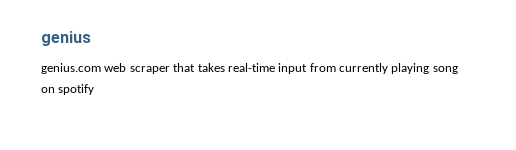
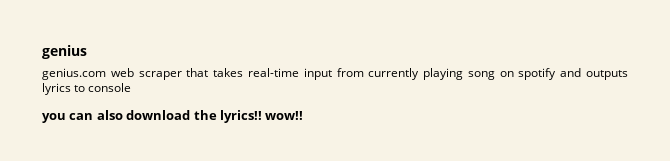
- genius.com web scraper that takes real-time input from currently playing song on spotify
+ genius.com web scraper that takes real-time input from currently playing song on spotify and outputs lyrics to console
+ you can also download the lyrics!! wow!!

